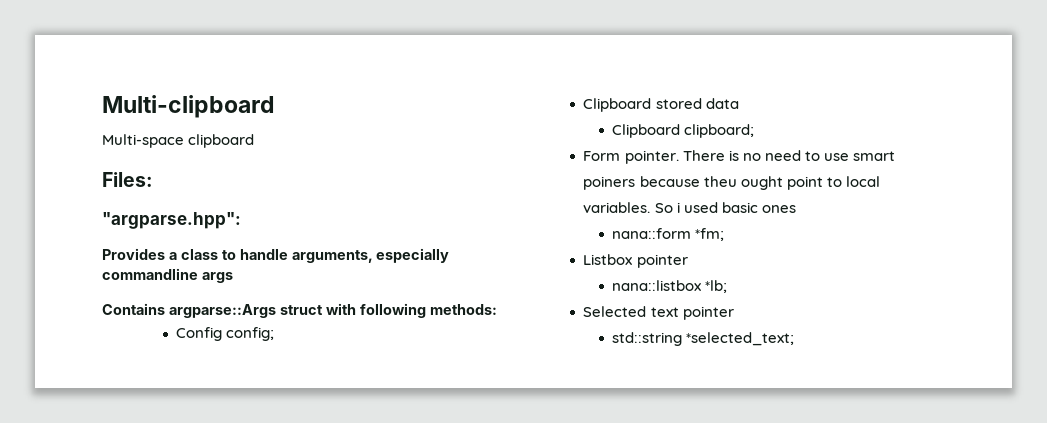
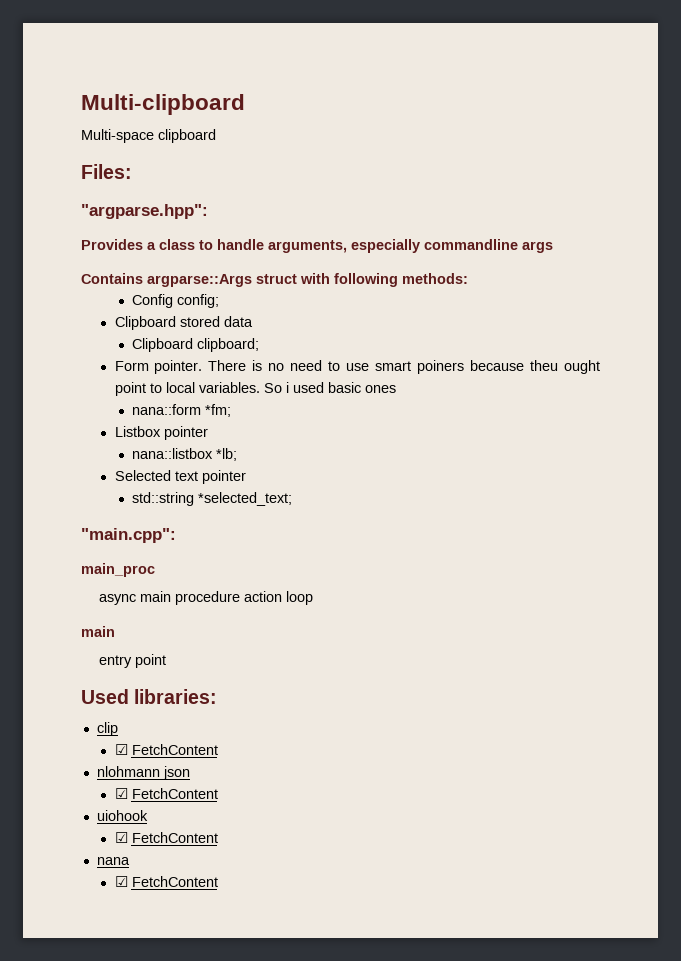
+ "main.cpp":
+ main_proc
+ async main procedure action loop
+ main
+ entry point
+ Used libraries:
+ clip
+ ☑ FetchContent
+ nlohmann json
+ ☑ FetchContent
+ uiohook
+ ☑ FetchContent
+ nana
+ ☑ FetchContent

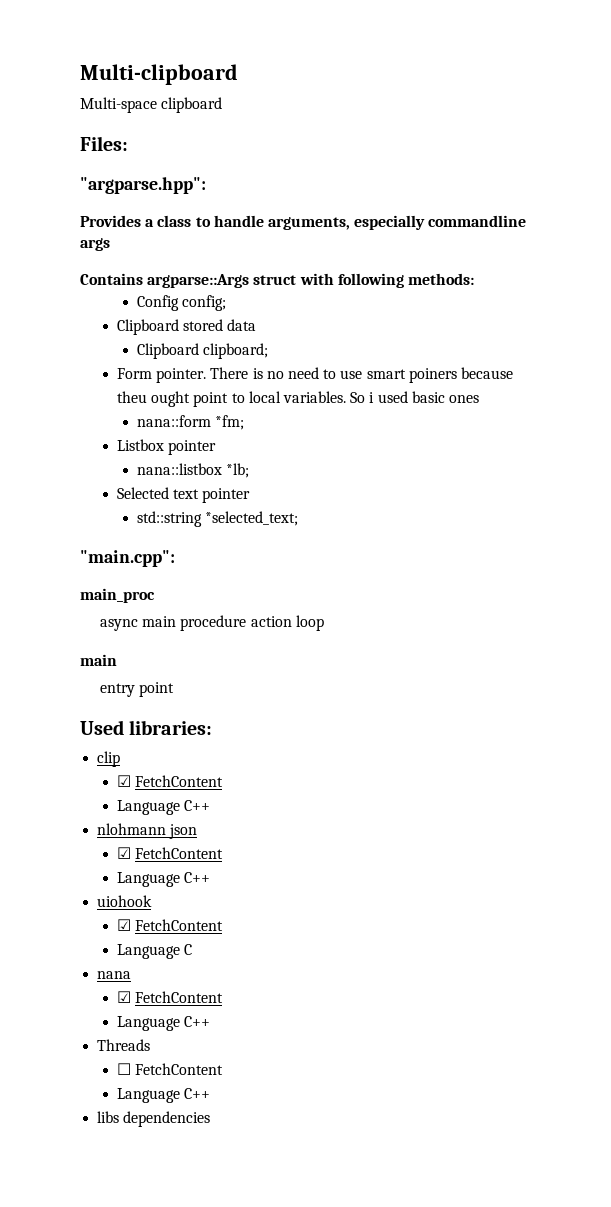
  clip
  ☑ FetchContent
+ Language C++
  nlohmann json
  ☑ FetchContent
+ Language C++
+ Language C
  nana
  ☑ FetchContent
+ Language C++
+ Threads
+ ☐ FetchContent
+ Language C++
+ libs dependencies

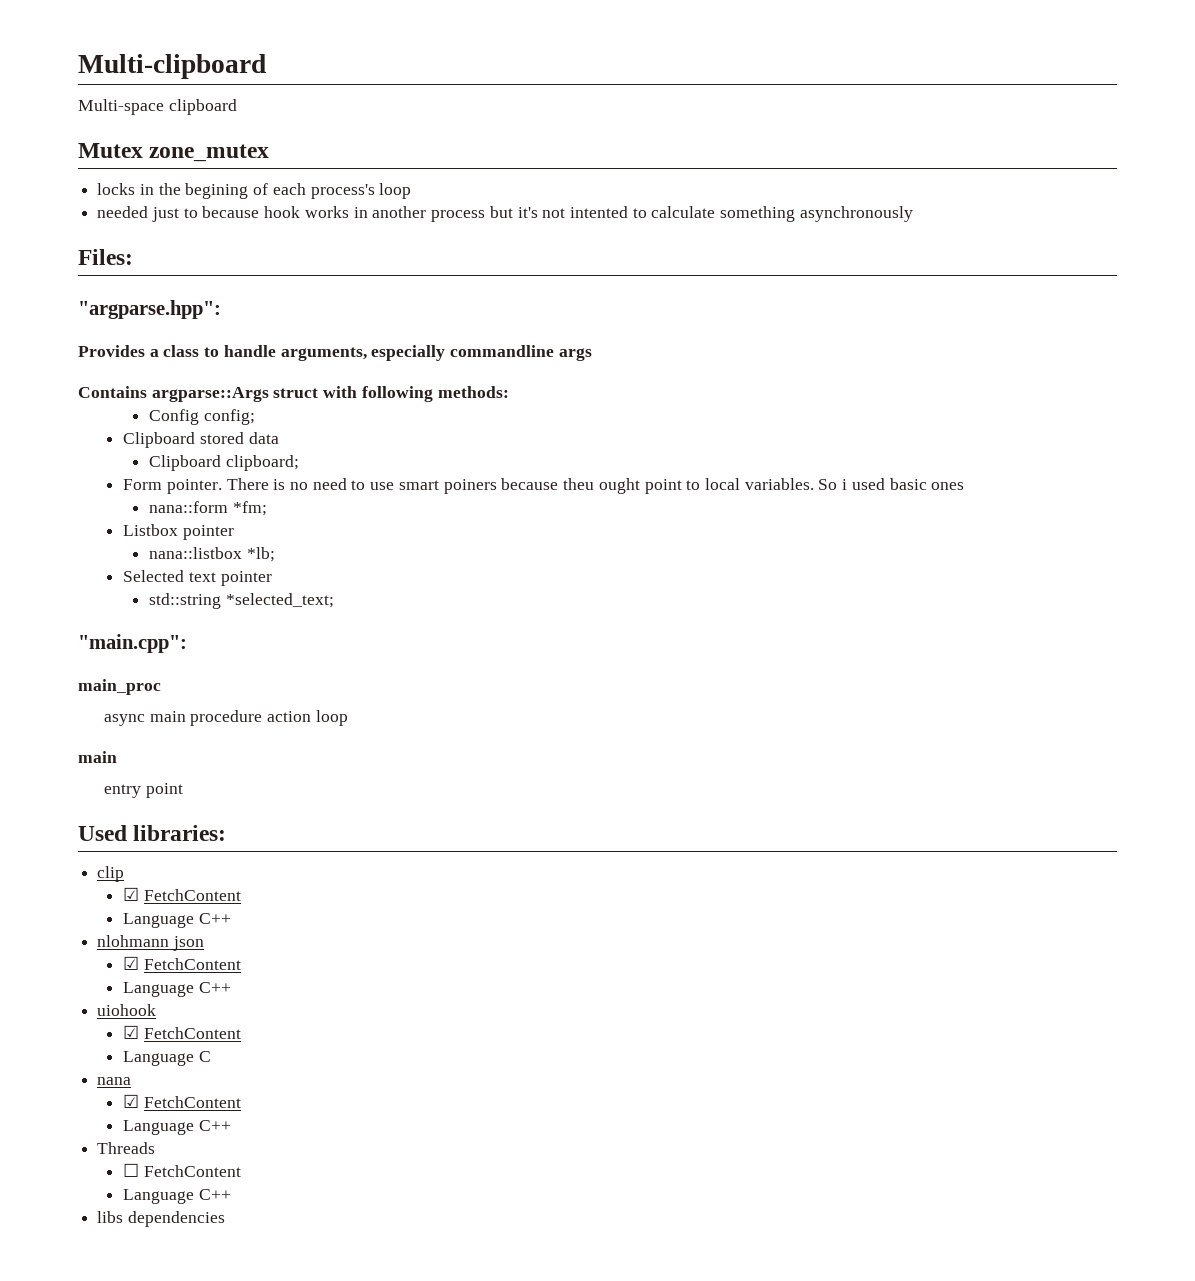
+ Mutex zone_mutex
+ locks in the begining of each process's loop
+ needed just to because hook works in another process but it's not intented to calculate something asynchronously

